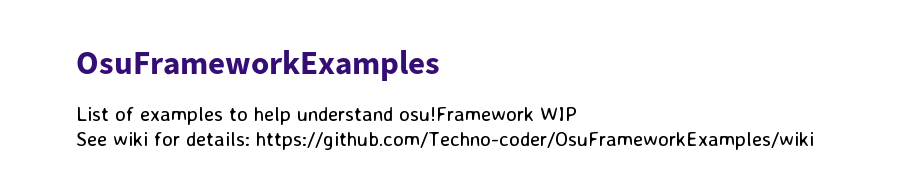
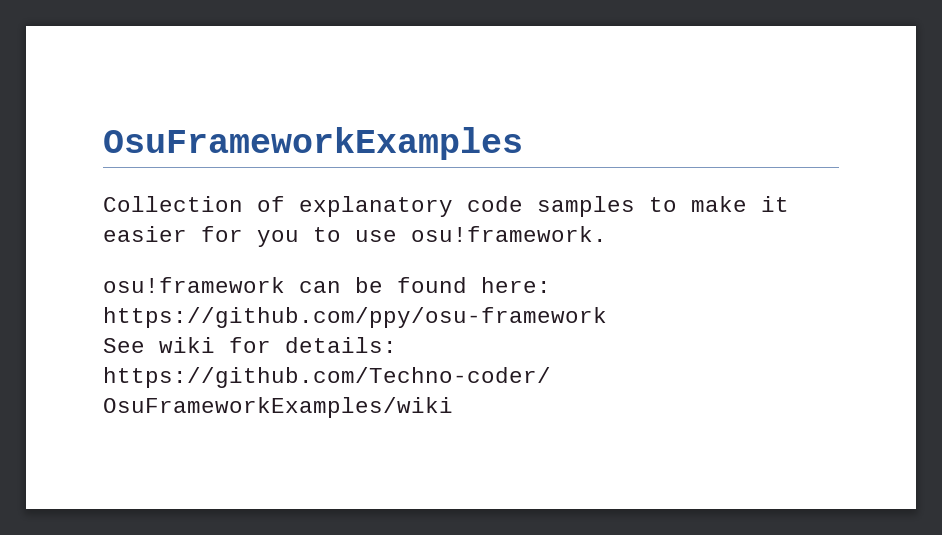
- List of examples to help understand osu!Framework WIP
+ Collection of explanatory code samples to make it easier for you to use osu!framework.
+ osu!framework can be found here: https://github.com/ppy/osu-framework

